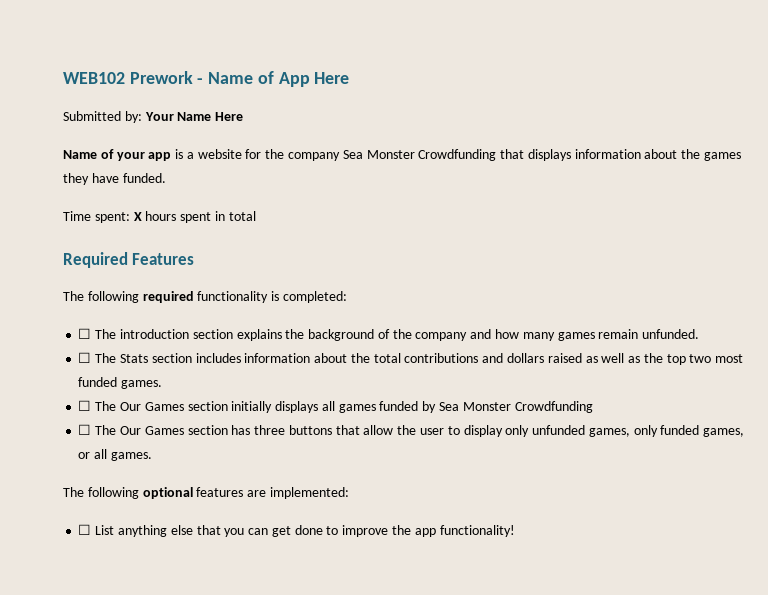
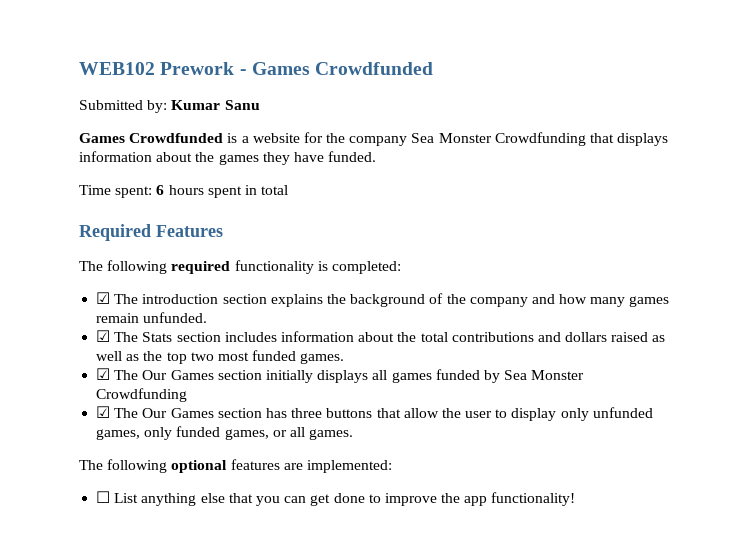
- WEB102 Prework - Name of App Here
- Submitted by: Your Name Here
- Name of your app is a website for the company Sea Monster Crowdfunding that displays information about the games they have funded.
+ WEB102 Prework - Games Crowdfunded
+ Submitted by: Kumar Sanu
+ Games Crowdfunded is a website for the company Sea Monster Crowdfunding that displays information about the games they have funded.
- Time spent: X hours spent in total
+ Time spent: 6 hours spent in total
- ☐ The introduction section explains the background of the company and how many games remain unfunded.
+ ☑ The introduction section explains the background of the company and how many games remain unfunded.
- ☐ The Stats section includes information about the total contributions and dollars raised as well as the top two most funded games.
+ ☑ The Stats section includes information about the total contributions and dollars raised as well as the top two most funded games.
- ☐ The Our Games section initially displays all games funded by Sea Monster Crowdfunding
+ ☑ The Our Games section initially displays all games funded by Sea Monster Crowdfunding
- ☐ The Our Games section has three buttons that allow the user to display only unfunded games, only funded games, or all games.
+ ☑ The Our Games section has three buttons that allow the user to display only unfunded games, only funded games, or all games.

